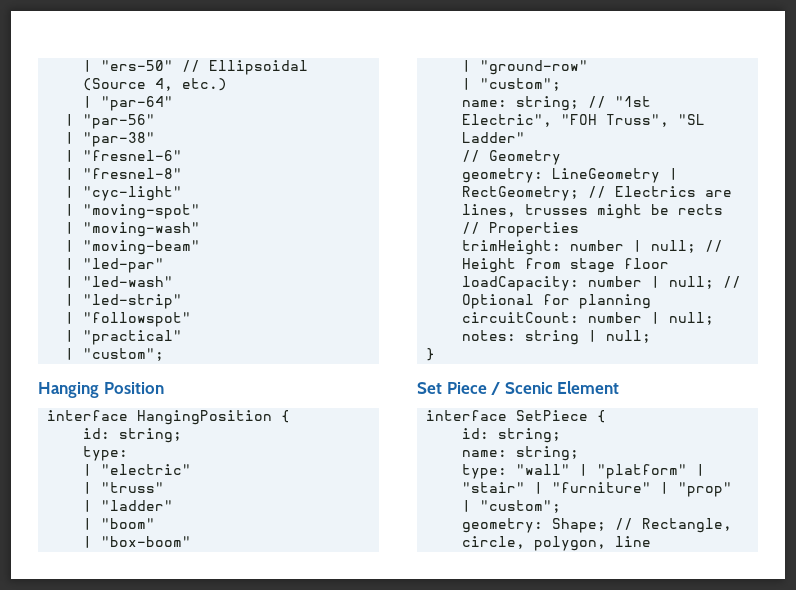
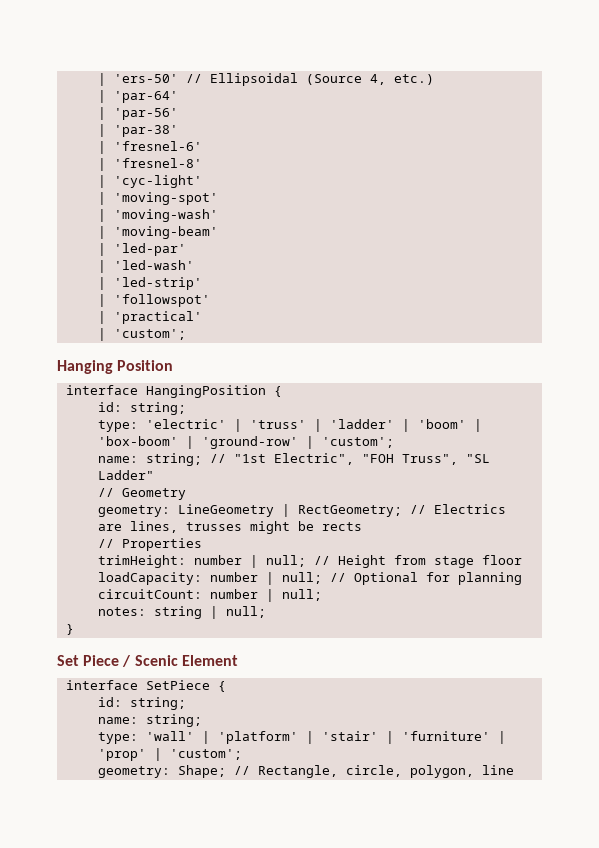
- | "ers-50" // Ellipsoidal (Source 4, etc.)
+ | 'ers-50' // Ellipsoidal (Source 4, etc.)
- | "par-64"
- | "par-56"
- | "par-38"
- | "fresnel-6"
- | "fresnel-8"
- | "cyc-light"
- | "moving-spot"
- | "moving-wash"
- | "moving-beam"
- | "led-par"
- | "led-wash"
- | "led-strip"
- | "followspot"
- | "practical"
- | "custom";
+ | 'par-64'
+ | 'par-56'
+ | 'par-38'
+ | 'fresnel-6'
+ | 'fresnel-8'
+ | 'cyc-light'
+ | 'moving-spot'
+ | 'moving-wash'
+ | 'moving-beam'
+ | 'led-par'
+ | 'led-wash'
+ | 'led-strip'
+ | 'followspot'
+ | 'practical'
+ | 'custom';
  interface HangingPosition {
  id: string;
- type:
- | "electric"
- | "truss"
- | "ladder"
- | "boom"
- | "box-boom"
- | "ground-row"
- | "custom";
+ type: 'electric' | 'truss' | 'ladder' | 'boom' | 'box-boom' | 'ground-row' | 'custom';
- type: "wall" | "platform" | "stair" | "furniture" | "prop" | "custom";
+ type: 'wall' | 'platform' | 'stair' | 'furniture' | 'prop' | 'custom';

